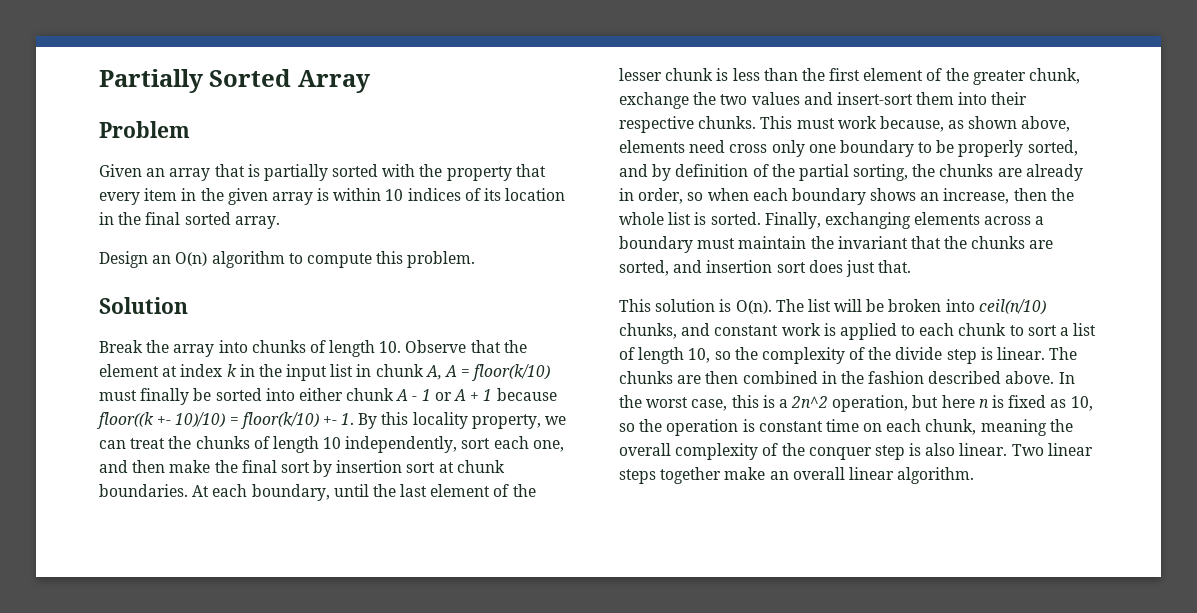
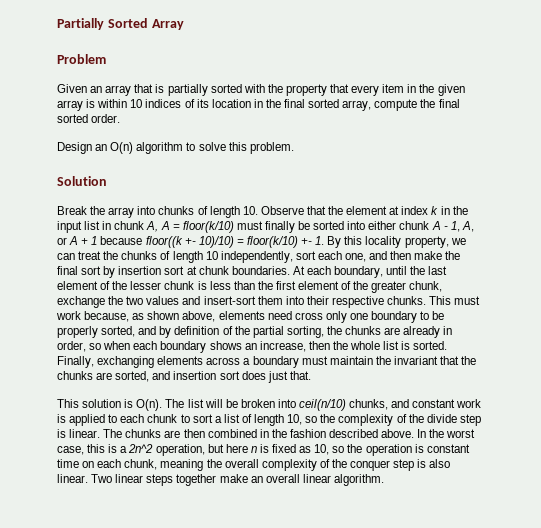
- Given an array that is partially sorted with the property that every item in the given array is within 10 indices of its location in the final sorted array.
+ Given an array that is partially sorted with the property that every item in the given array is within 10 indices of its location in the final sorted array, compute the final sorted order.
- Design an O(n) algorithm to compute this problem.
+ Design an O(n) algorithm to solve this problem.
- Break the array into chunks of length 10. Observe that the element at index k in the input list in chunk A, A = floor(k/10) must finally be sorted into either chunk A - 1 or A + 1 because floor((k +- 10)/10) = floor(k/10) +- 1. By this locality property, we can treat the chunks of length 10 independently, sort each one, and then make the final sort by insertion sort at chunk boundaries.
+ Break the array into chunks of length 10. Observe that the element at index k in the input list in chunk A, A = floor(k/10) must finally be sorted into either chunk A - 1, A, or A + 1 because floor((k +- 10)/10) = floor(k/10) +- 1. By this locality property, we can treat the chunks of length 10 independently, sort each one, and then make the final sort by insertion sort at chunk boundaries.

